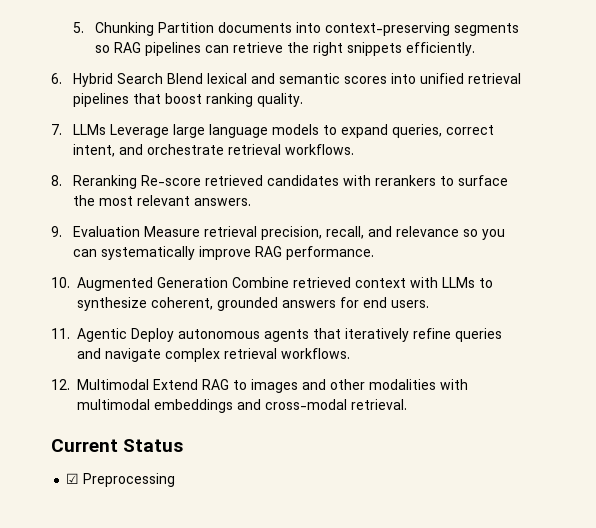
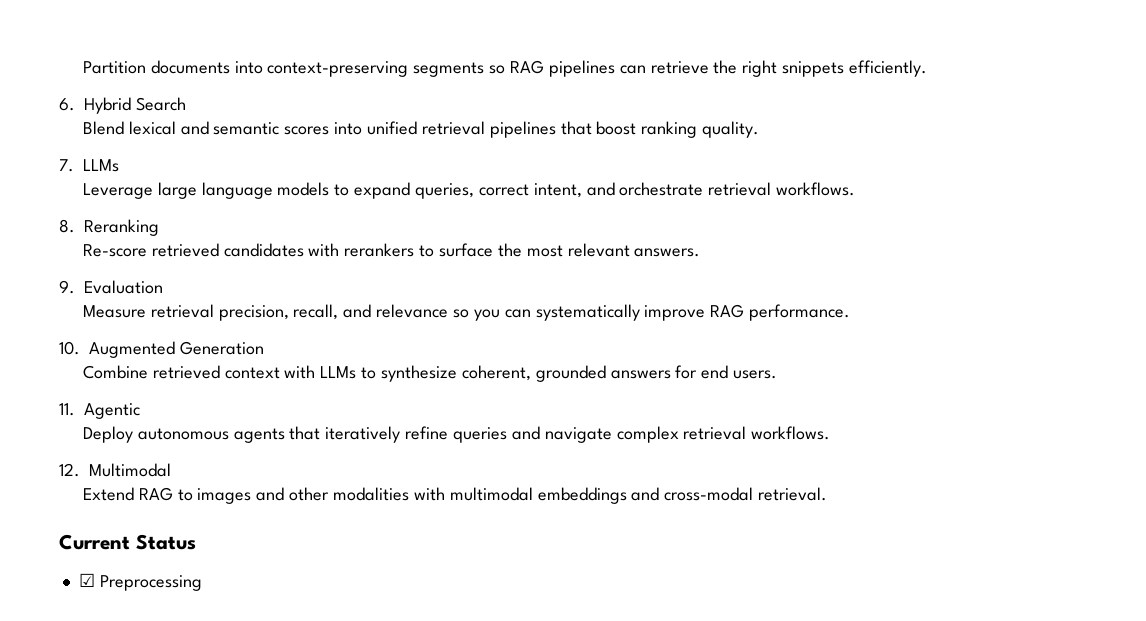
- 5. Chunking Partition documents into context-preserving segments so RAG pipelines can retrieve the right snippets efficiently.
+ Partition documents into context-preserving segments so RAG pipelines can retrieve the right snippets efficiently.
- 6. Hybrid Search Blend lexical and semantic scores into unified retrieval pipelines that boost ranking quality.
+ 6. Hybrid Search
+ Blend lexical and semantic scores into unified retrieval pipelines that boost ranking quality.
- 7. LLMs Leverage large language models to expand queries, correct intent, and orchestrate retrieval workflows.
+ 7. LLMs
+ Leverage large language models to expand queries, correct intent, and orchestrate retrieval workflows.
- 8. Reranking Re-score retrieved candidates with rerankers to surface the most relevant answers.
+ 8. Reranking
+ Re-score retrieved candidates with rerankers to surface the most relevant answers.
- 9. Evaluation Measure retrieval precision, recall, and relevance so you can systematically improve RAG performance.
+ 9. Evaluation
+ Measure retrieval precision, recall, and relevance so you can systematically improve RAG performance.
- 10. Augmented Generation Combine retrieved context with LLMs to synthesize coherent, grounded answers for end users.
+ 10. Augmented Generation
+ Combine retrieved context with LLMs to synthesize coherent, grounded answers for end users.
- 11. Agentic Deploy autonomous agents that iteratively refine queries and navigate complex retrieval workflows.
+ 11. Agentic
+ Deploy autonomous agents that iteratively refine queries and navigate complex retrieval workflows.
- 12. Multimodal Extend RAG to images and other modalities with multimodal embeddings and cross-modal retrieval.
+ 12. Multimodal
+ Extend RAG to images and other modalities with multimodal embeddings and cross-modal retrieval.

